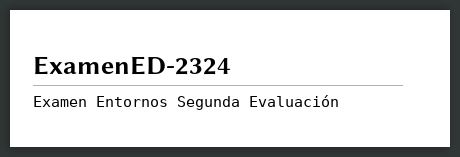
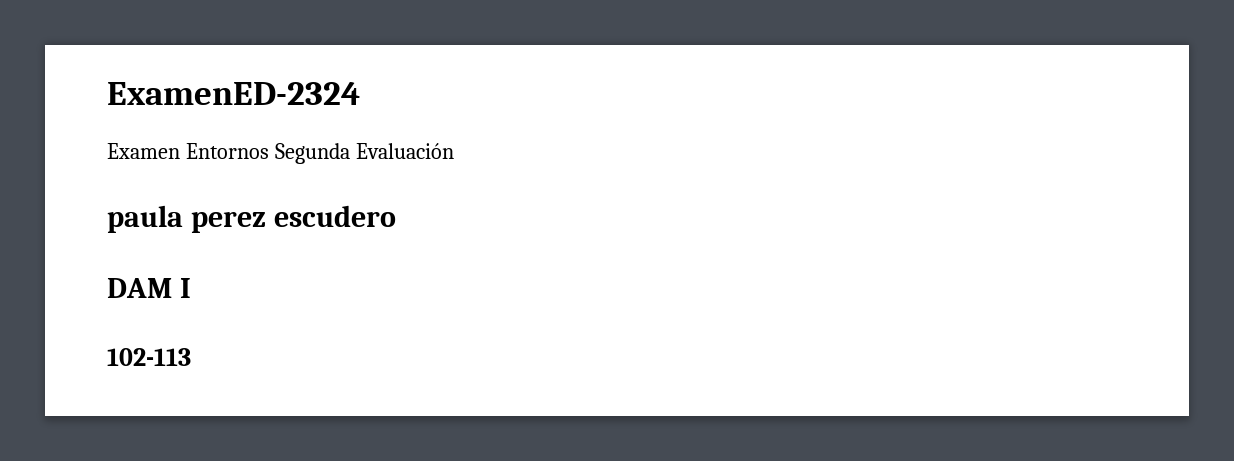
+ paula perez escudero
+ DAM I
+ 102-113

